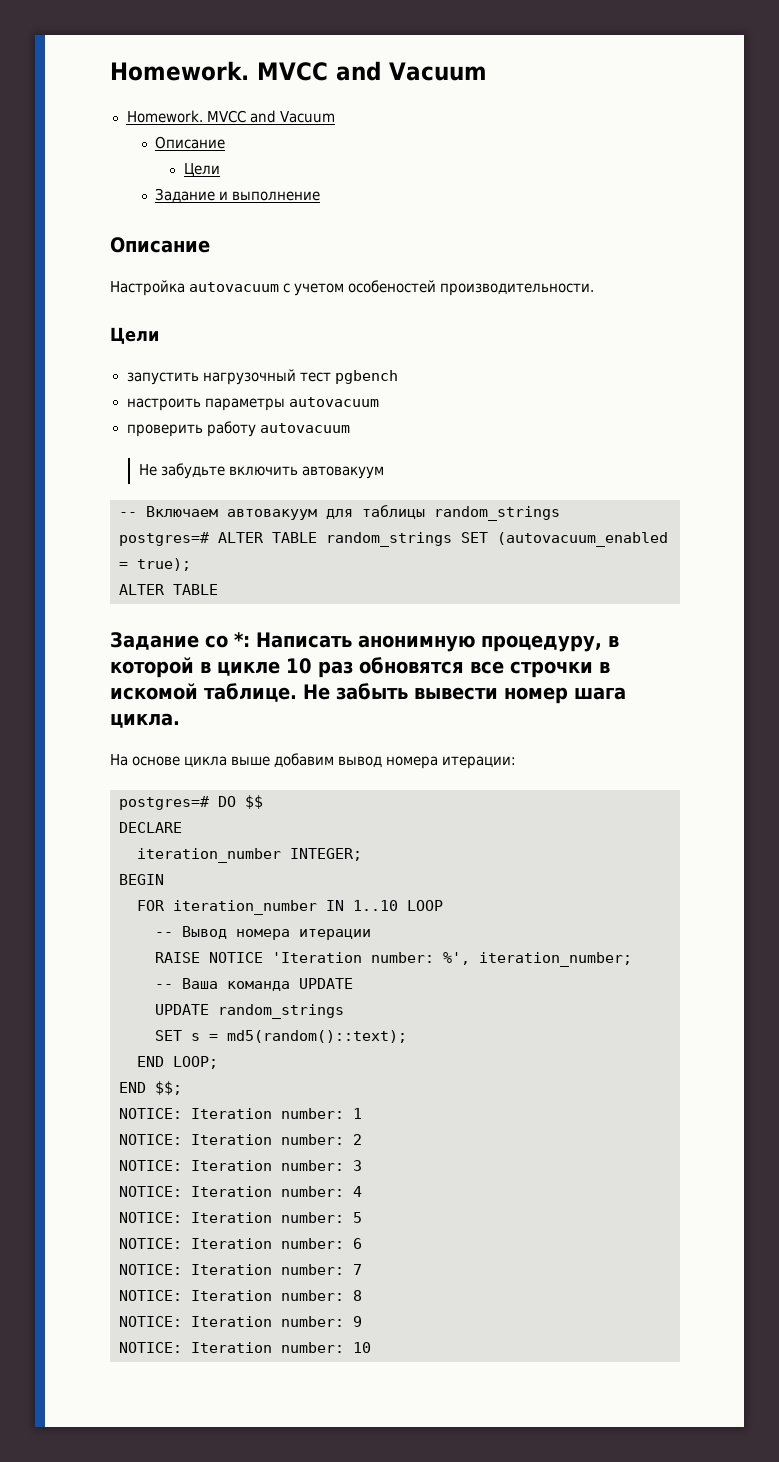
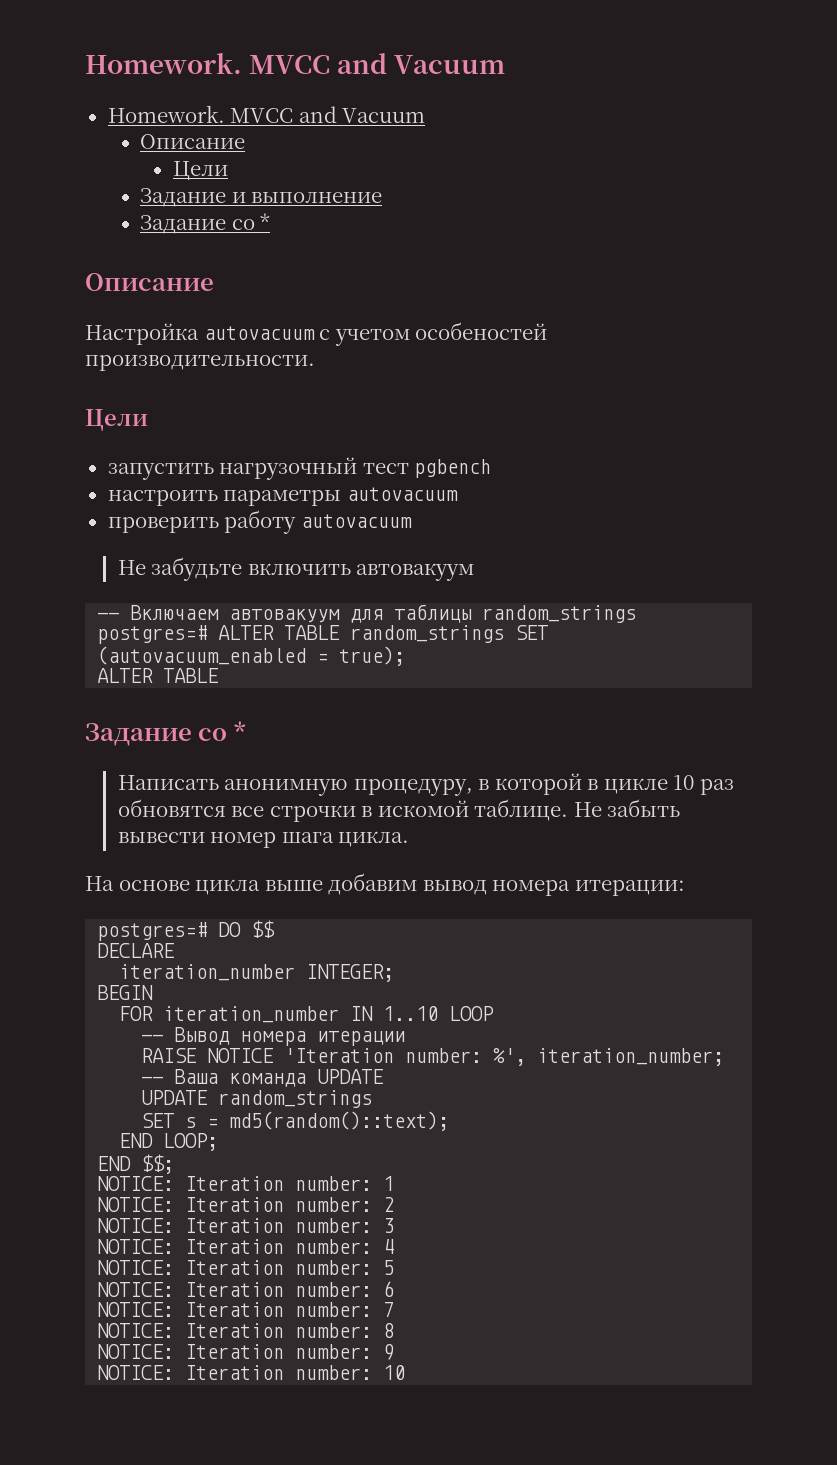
  Задание и выполнение
+ Задание со *
  postgres=# ALTER TABLE random_strings SET (autovacuum_enabled = true);
  ALTER TABLE
- Задание со *: Написать анонимную процедуру, в которой в цикле 10 раз обновятся все строчки в искомой таблице.
+ Задание со *
+ Написать анонимную процедуру, в которой в цикле 10 раз обновятся все строчки в искомой таблице.

